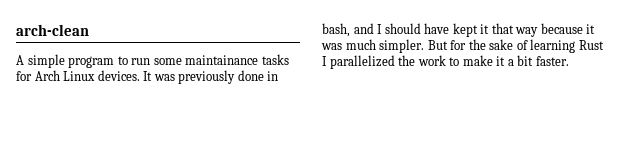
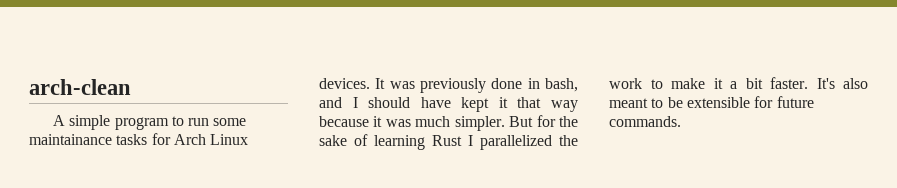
+ It's also meant to be extensible for future commands.

